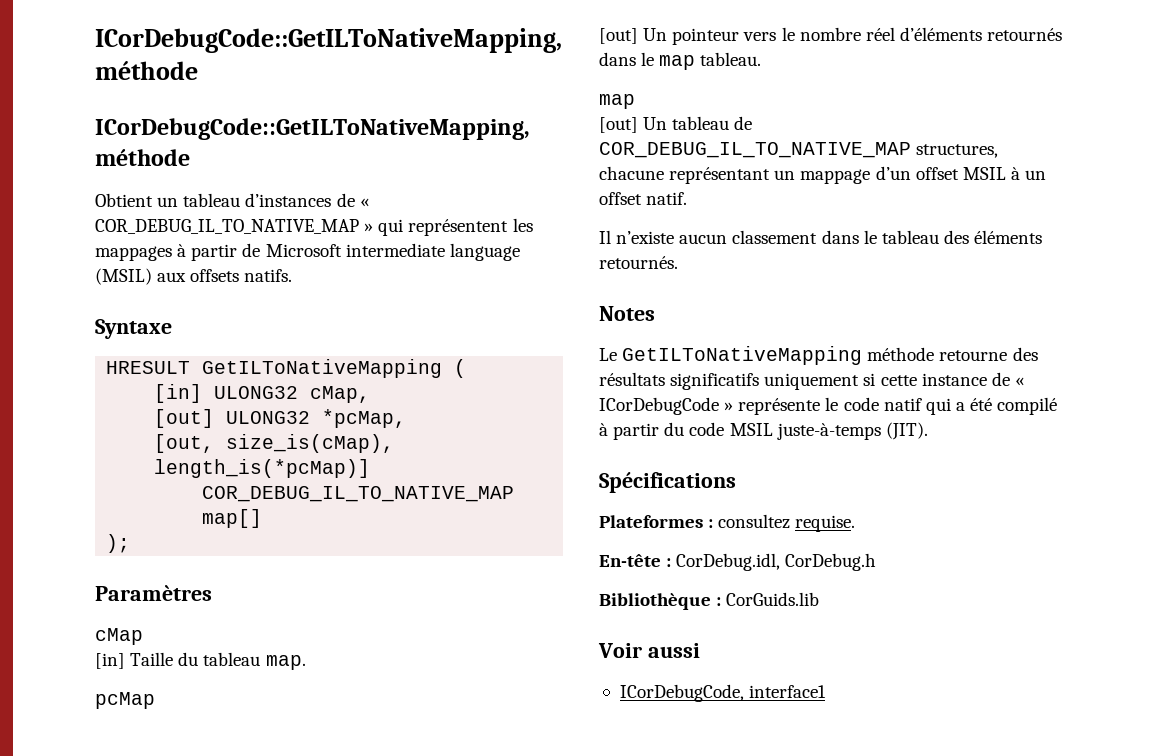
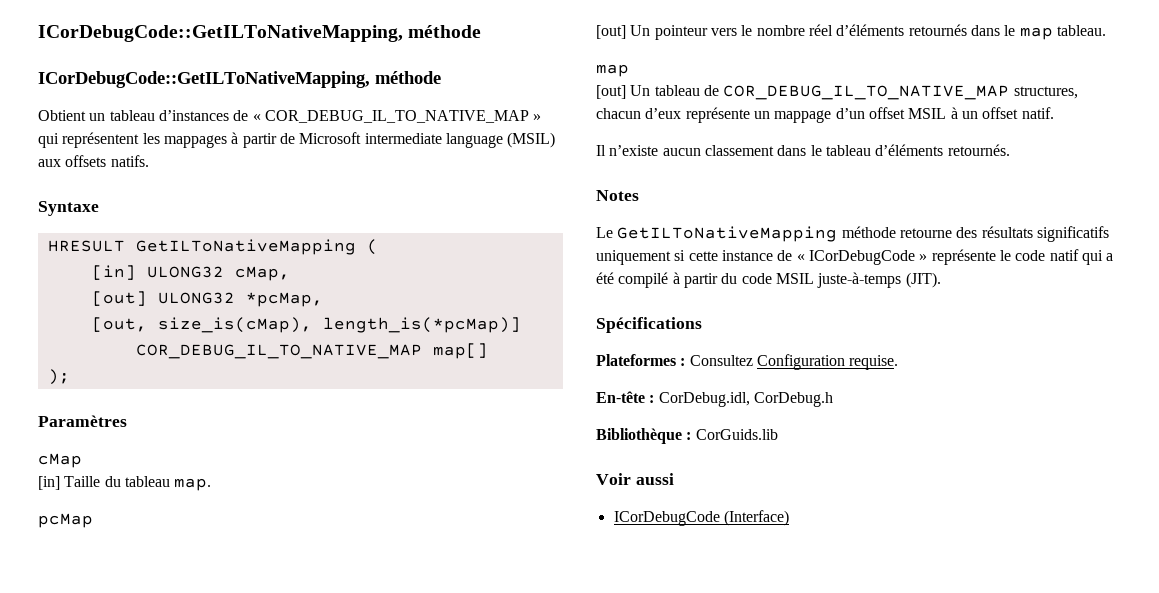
- [out] Un tableau de COR_DEBUG_IL_TO_NATIVE_MAP structures, chacune représentant un mappage d’un offset MSIL à un offset natif.
+ [out] Un tableau de COR_DEBUG_IL_TO_NATIVE_MAP structures, chacun d’eux représente un mappage d’un offset MSIL à un offset natif.
- Il n’existe aucun classement dans le tableau des éléments retournés.
+ Il n’existe aucun classement dans le tableau d’éléments retournés.
- Plateformes : consultez requise.
+ Plateformes : Consultez Configuration requise.
- ICorDebugCode, interface1
+ ICorDebugCode (Interface)

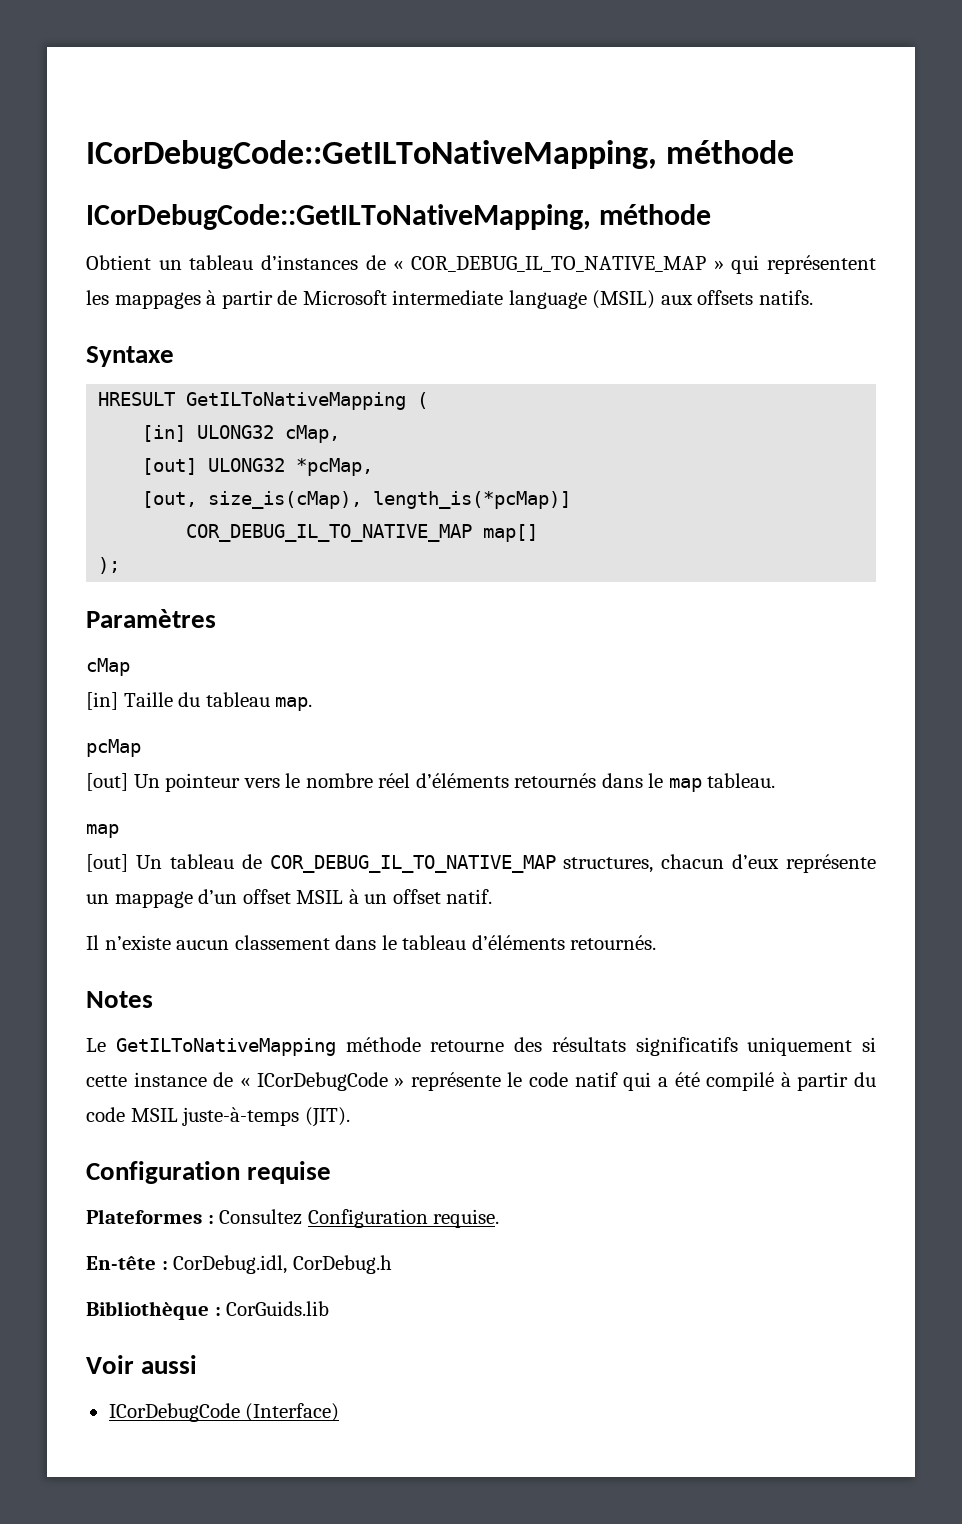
- Spécifications
+ Configuration requise

